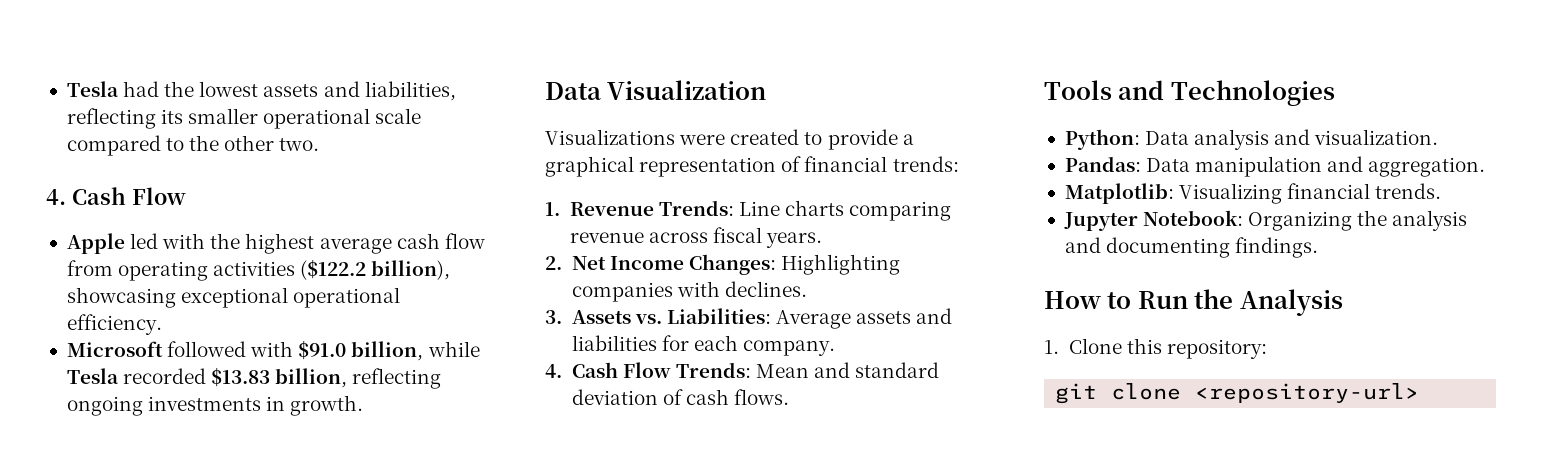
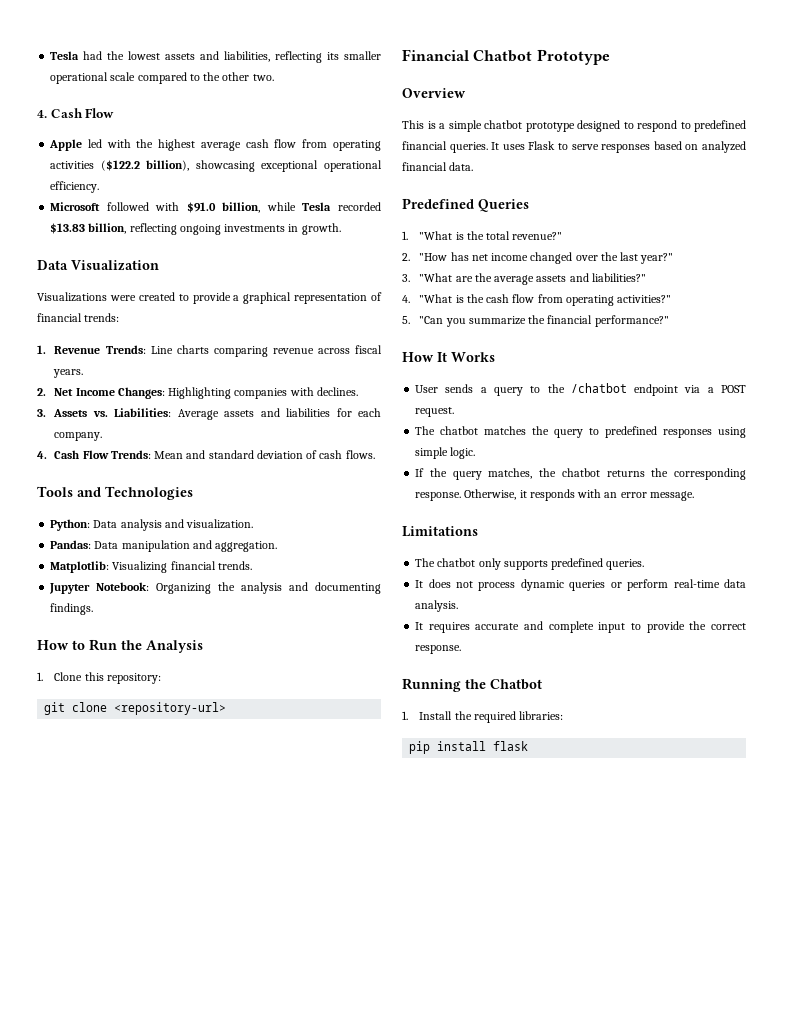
+ Financial Chatbot Prototype
+ Overview
+ This is a simple chatbot prototype designed to respond to predefined financial queries. It uses Flask to serve responses based on analyzed financial data.
+ Predefined Queries
+ 1. "What is the total revenue?"
+ 2. "How has net income changed over the last year?"
+ 3. "What are the average assets and liabilities?"
+ 4. "What is the cash flow from operating activities?"
+ 5. "Can you summarize the financial performance?"
+ How It Works
+ User sends a query to the /chatbot endpoint via a POST request.
+ The chatbot matches the query to predefined responses using simple logic.
+ If the query matches, the chatbot returns the corresponding response. Otherwise, it responds with an error message.
+ Limitations
+ The chatbot only supports predefined queries.
+ It does not process dynamic queries or perform real-time data analysis.
+ It requires accurate and complete input to provide the correct response.
+ Running the Chatbot
+ 1. Install the required libraries:
+ pip install flask

